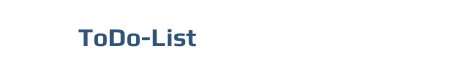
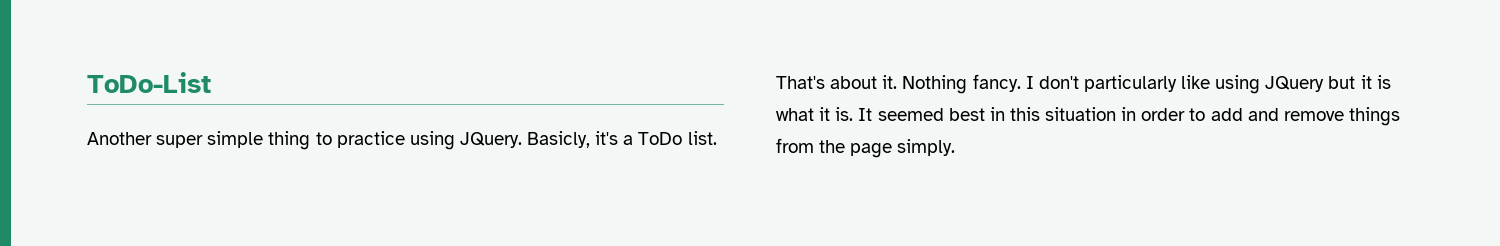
+ Another super simple thing to practice using JQuery. Basicly, it's a ToDo list. That's about it. Nothing fancy. I don't particularly like using JQuery but it is what it is. It seemed best in this situation in order to add and remove things from the page simply.

